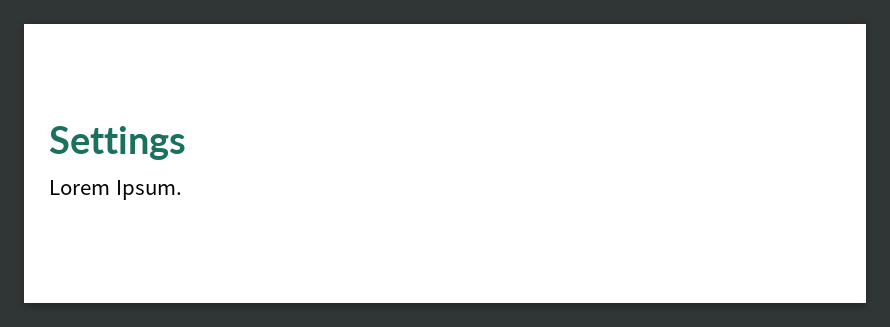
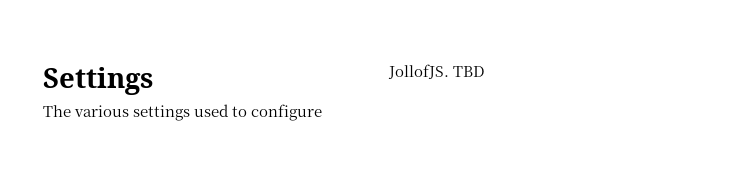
- Lorem Ipsum.
+ The various settings used to configure JollofJS. TBD

